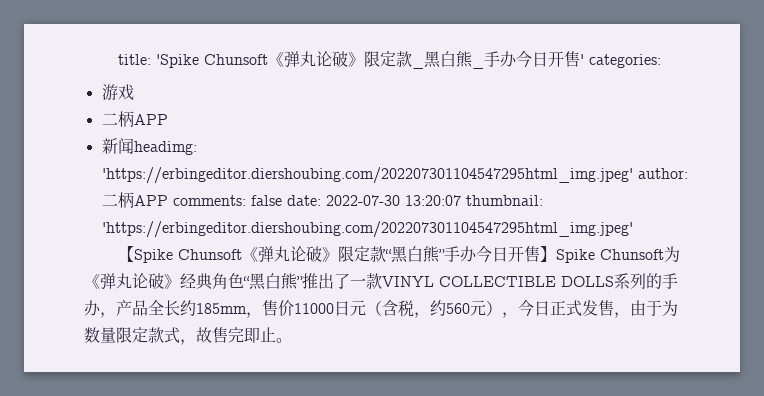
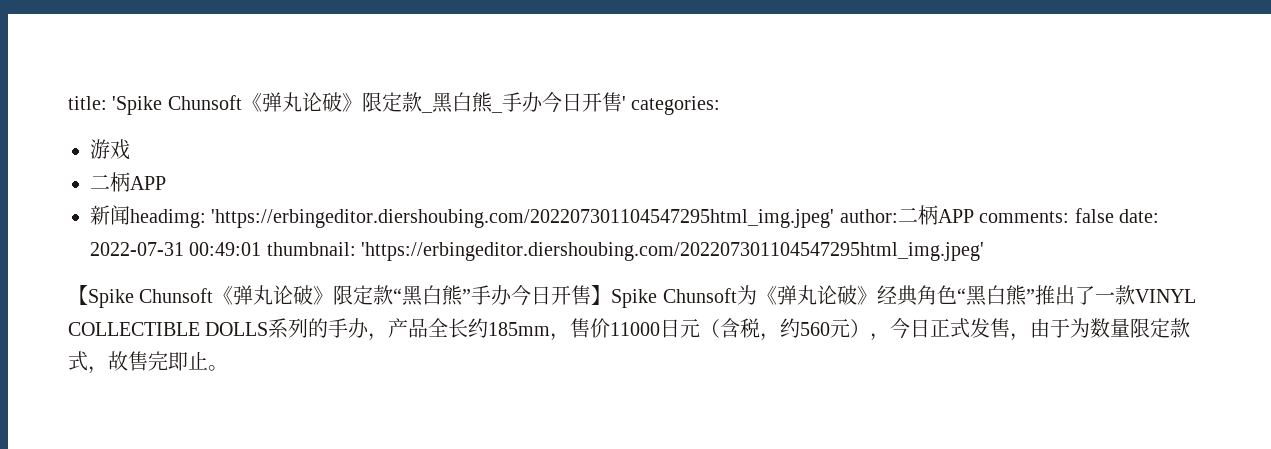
- 新闻headimg: 'https://erbingeditor.diershoubing.com/202207301104547295html_img.jpeg' author:二柄APP comments: false date: 2022-07-30 13:20:07 thumbnail: 'https://erbingeditor.diershoubing.com/202207301104547295html_img.jpeg'
+ 新闻headimg: 'https://erbingeditor.diershoubing.com/202207301104547295html_img.jpeg' author:二柄APP comments: false date: 2022-07-31 00:49:01 thumbnail: 'https://erbingeditor.diershoubing.com/202207301104547295html_img.jpeg'

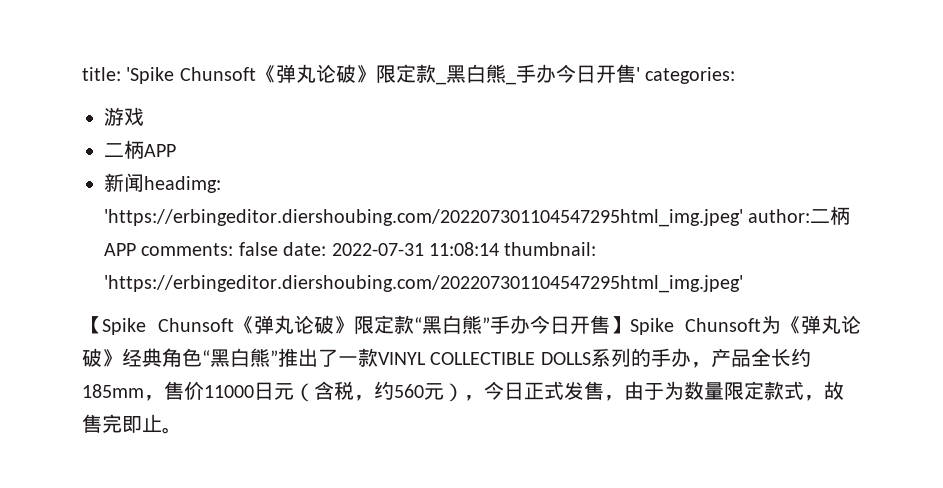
- 新闻headimg: 'https://erbingeditor.diershoubing.com/202207301104547295html_img.jpeg' author:二柄APP comments: false date: 2022-07-31 00:49:01 thumbnail: 'https://erbingeditor.diershoubing.com/202207301104547295html_img.jpeg'
+ 新闻headimg: 'https://erbingeditor.diershoubing.com/202207301104547295html_img.jpeg' author:二柄APP comments: false date: 2022-07-31 11:08:14 thumbnail: 'https://erbingeditor.diershoubing.com/202207301104547295html_img.jpeg'

